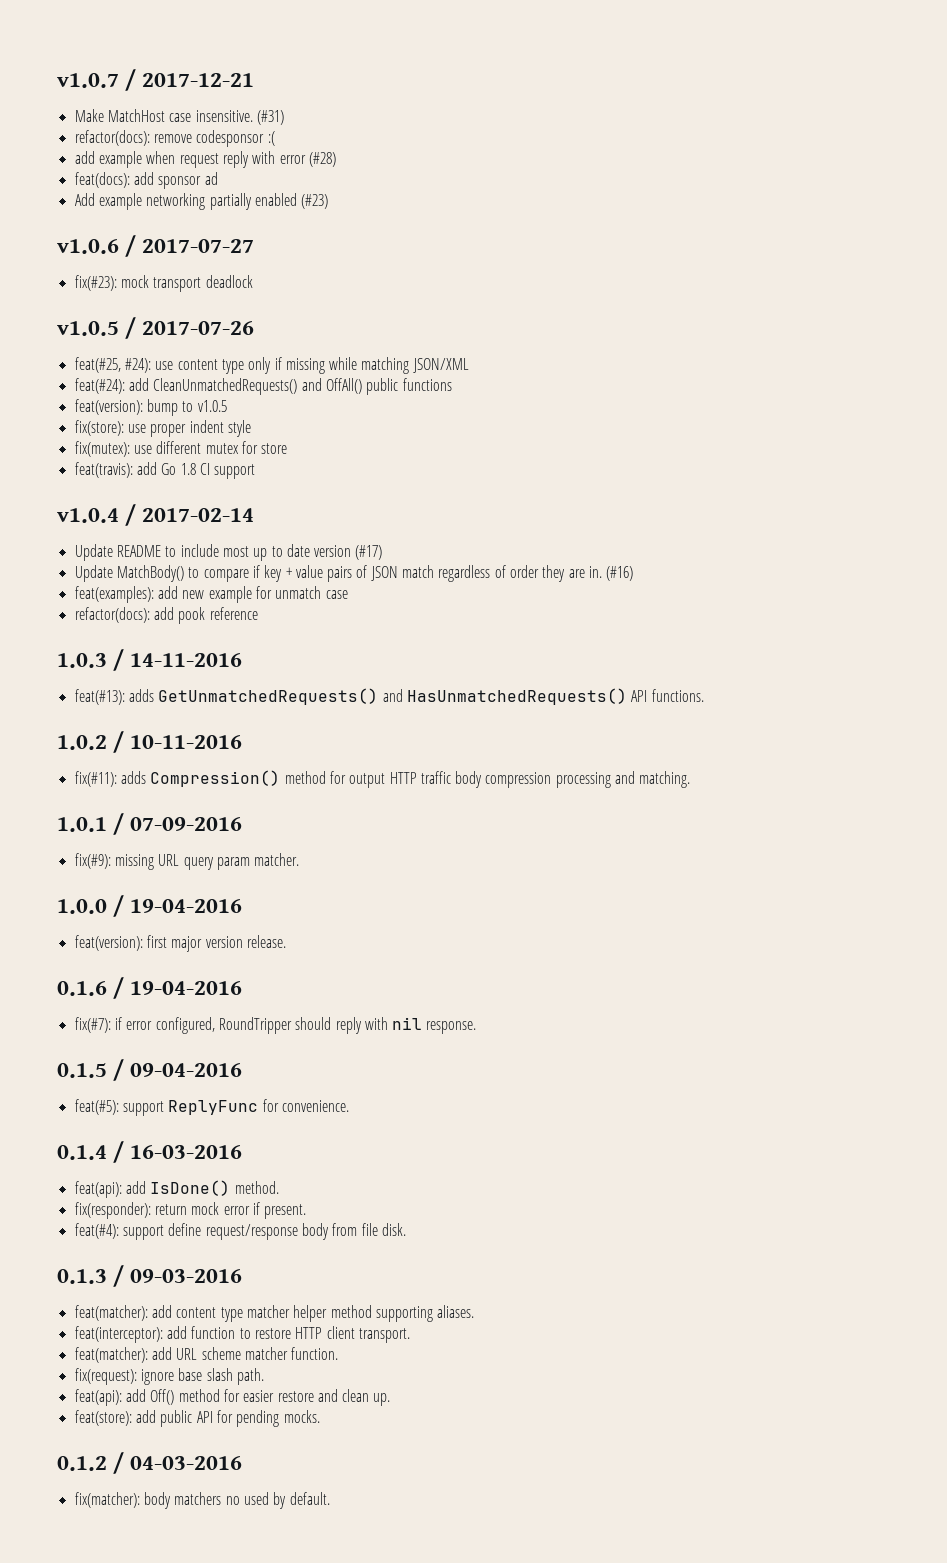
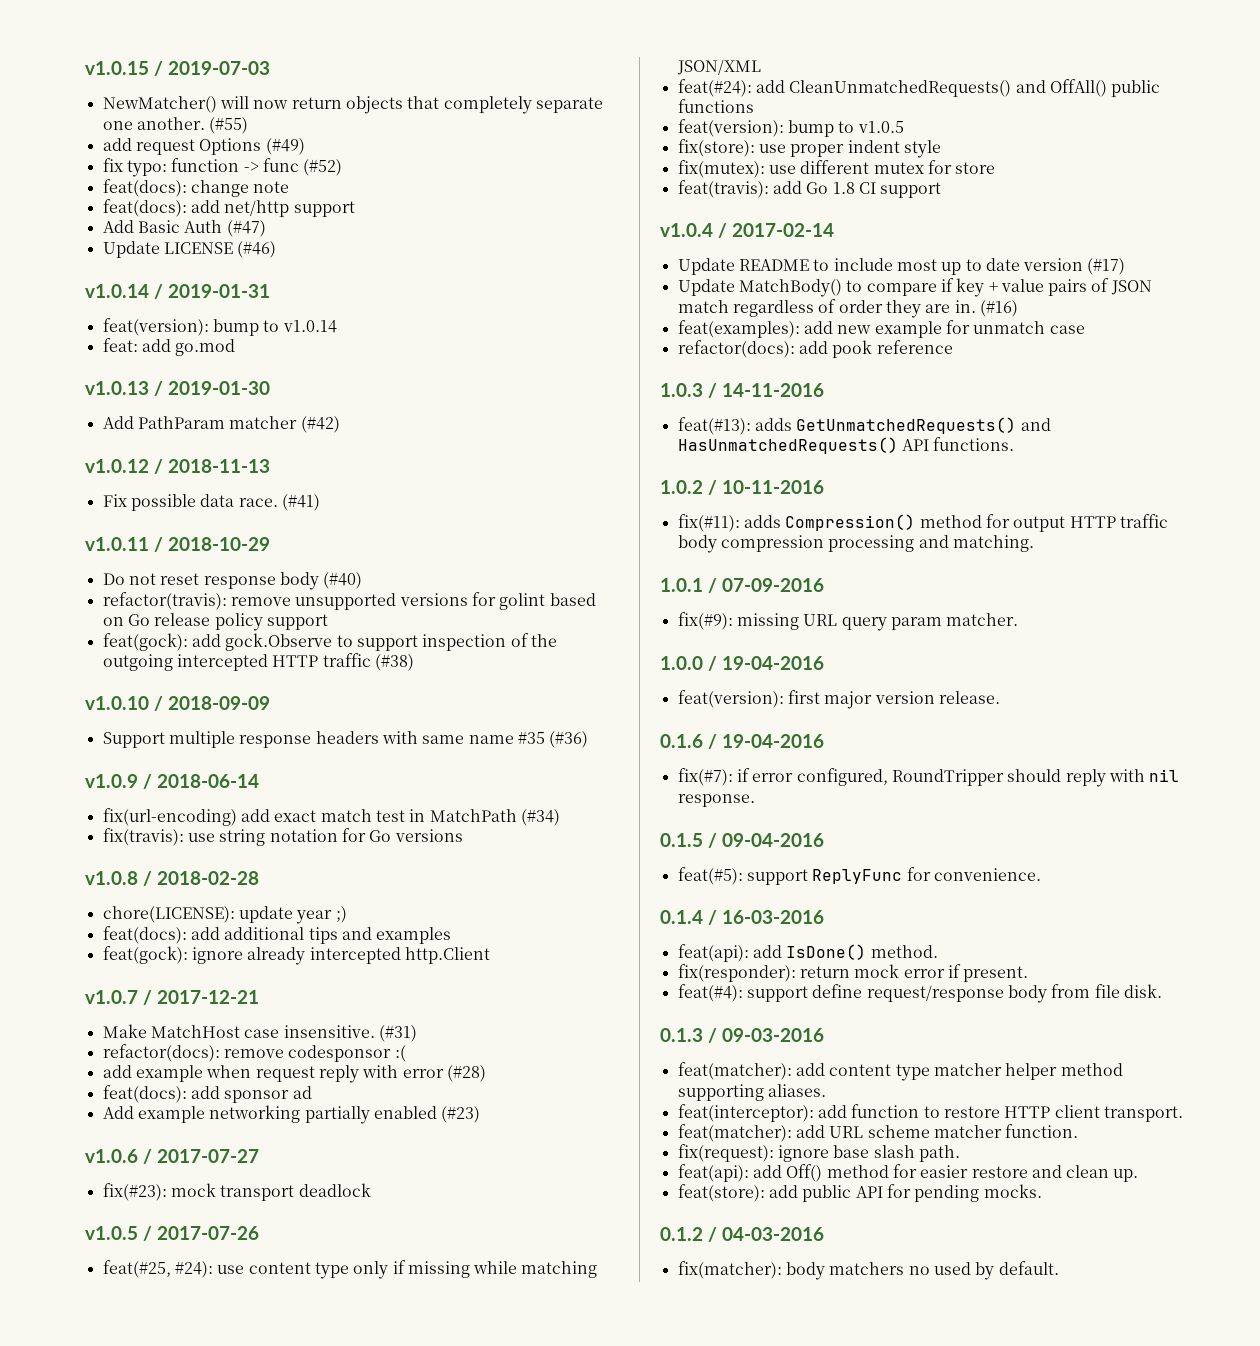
+ v1.0.15 / 2019-07-03
+ NewMatcher() will now return objects that completely separate one another. (#55)
+ add request Options (#49)
+ fix typo: function -> func (#52)
+ feat(docs): change note
+ feat(docs): add net/http support
+ Add Basic Auth (#47)
+ Update LICENSE (#46)
+ v1.0.14 / 2019-01-31
+ feat(version): bump to v1.0.14
+ feat: add go.mod
+ v1.0.13 / 2019-01-30
+ Add PathParam matcher (#42)
+ v1.0.12 / 2018-11-13
+ Fix possible data race. (#41)
+ v1.0.11 / 2018-10-29
+ Do not reset response body (#40)
+ refactor(travis): remove unsupported versions for golint based on Go release policy support
+ feat(gock): add gock.Observe to support inspection of the outgoing intercepted HTTP traffic (#38)
+ v1.0.10 / 2018-09-09
+ Support multiple response headers with same name #35 (#36)
+ v1.0.9 / 2018-06-14
+ fix(url-encoding) add exact match test in MatchPath (#34)
+ fix(travis): use string notation for Go versions
+ v1.0.8 / 2018-02-28
+ chore(LICENSE): update year ;)
+ feat(docs): add additional tips and examples
+ feat(gock): ignore already intercepted http.Client

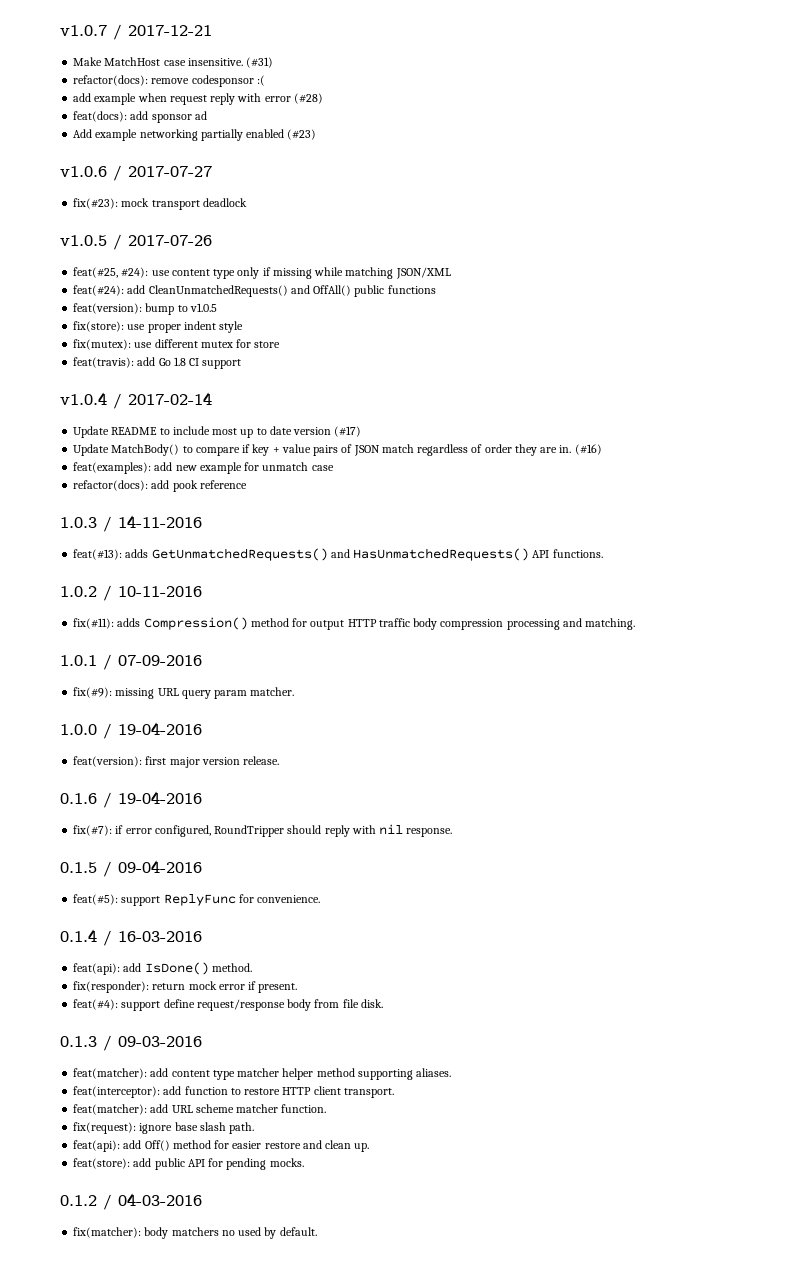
- v1.0.15 / 2019-07-03
- NewMatcher() will now return objects that completely separate one another. (#55)
- add request Options (#49)
- fix typo: function -> func (#52)
- feat(docs): change note
- feat(docs): add net/http support
- Add Basic Auth (#47)
- Update LICENSE (#46)
- v1.0.14 / 2019-01-31
- feat(version): bump to v1.0.14
- feat: add go.mod
- v1.0.13 / 2019-01-30
- Add PathParam matcher (#42)
- v1.0.12 / 2018-11-13
- Fix possible data race. (#41)
- v1.0.11 / 2018-10-29
- Do not reset response body (#40)
- refactor(travis): remove unsupported versions for golint based on Go release policy support
- feat(gock): add gock.Observe to support inspection of the outgoing intercepted HTTP traffic (#38)
- v1.0.10 / 2018-09-09
- Support multiple response headers with same name #35 (#36)
- v1.0.9 / 2018-06-14
- fix(url-encoding) add exact match test in MatchPath (#34)
- fix(travis): use string notation for Go versions
- v1.0.8 / 2018-02-28
- chore(LICENSE): update year ;)
- feat(docs): add additional tips and examples
- feat(gock): ignore already intercepted http.Client

